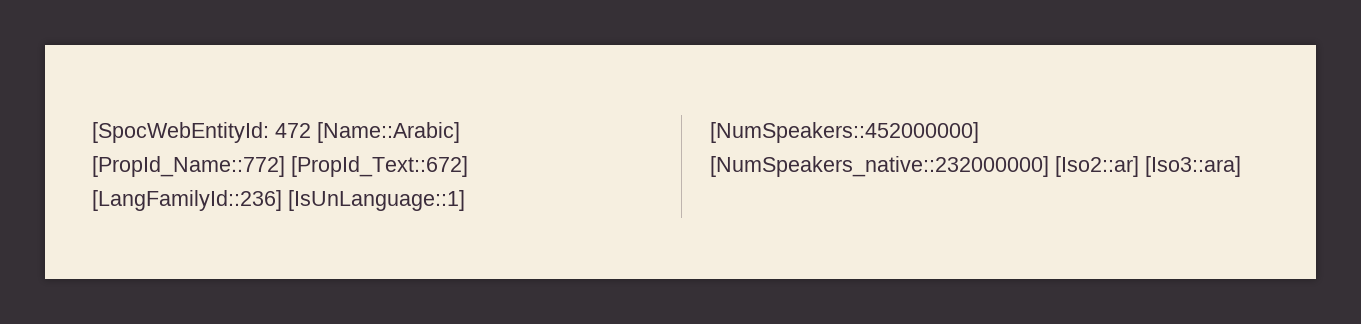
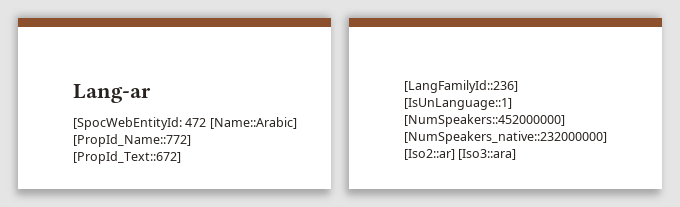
+ Lang-ar

